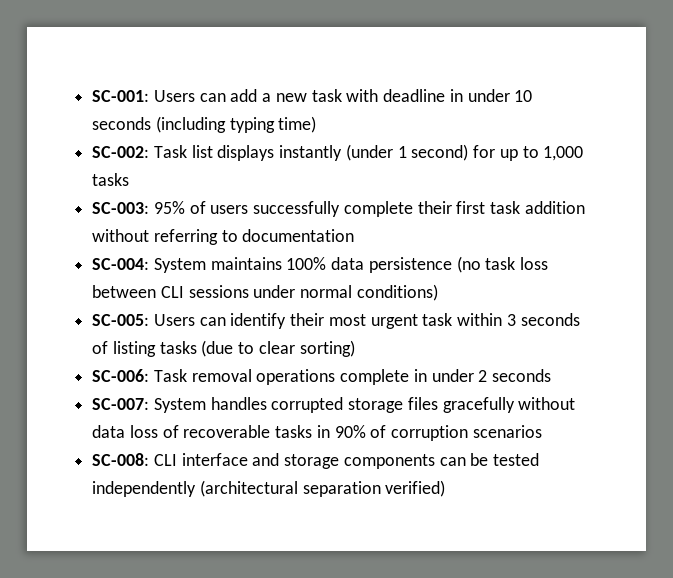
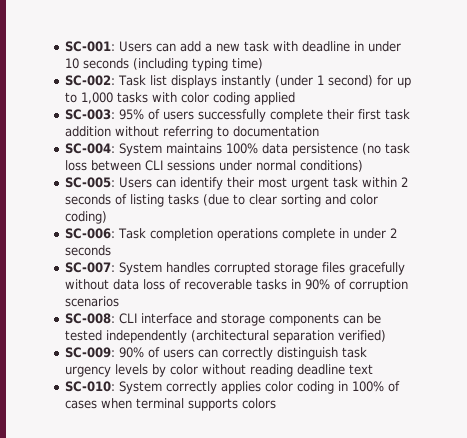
- SC-002: Task list displays instantly (under 1 second) for up to 1,000 tasks
+ SC-002: Task list displays instantly (under 1 second) for up to 1,000 tasks with color coding applied
- SC-005: Users can identify their most urgent task within 3 seconds of listing tasks (due to clear sorting)
+ SC-005: Users can identify their most urgent task within 2 seconds of listing tasks (due to clear sorting and color coding)
- SC-006: Task removal operations complete in under 2 seconds
+ SC-006: Task completion operations complete in under 2 seconds
+ SC-009: 90% of users can correctly distinguish task urgency levels by color without reading deadline text
+ SC-010: System correctly applies color coding in 100% of cases when terminal supports colors

